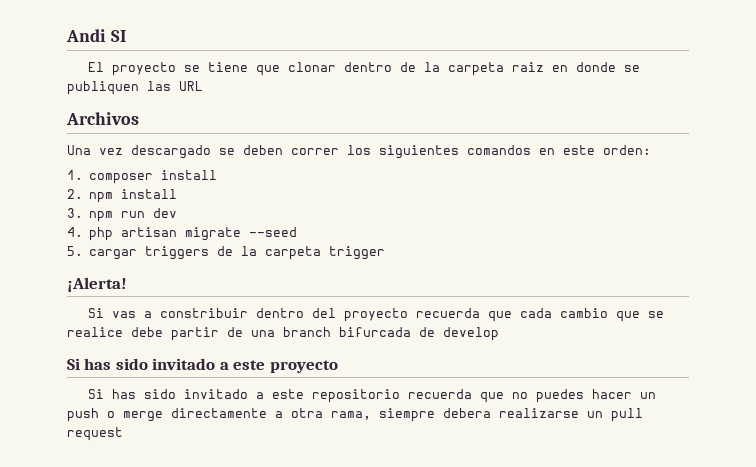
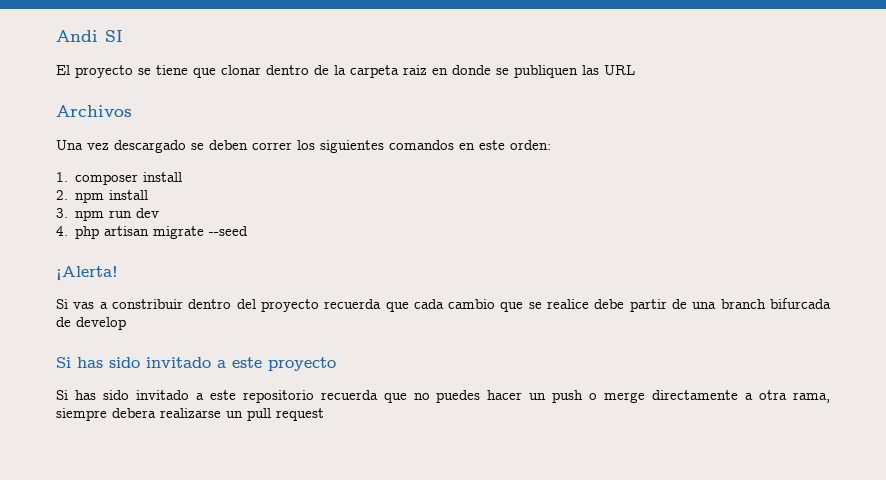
- 5. cargar triggers de la carpeta trigger

